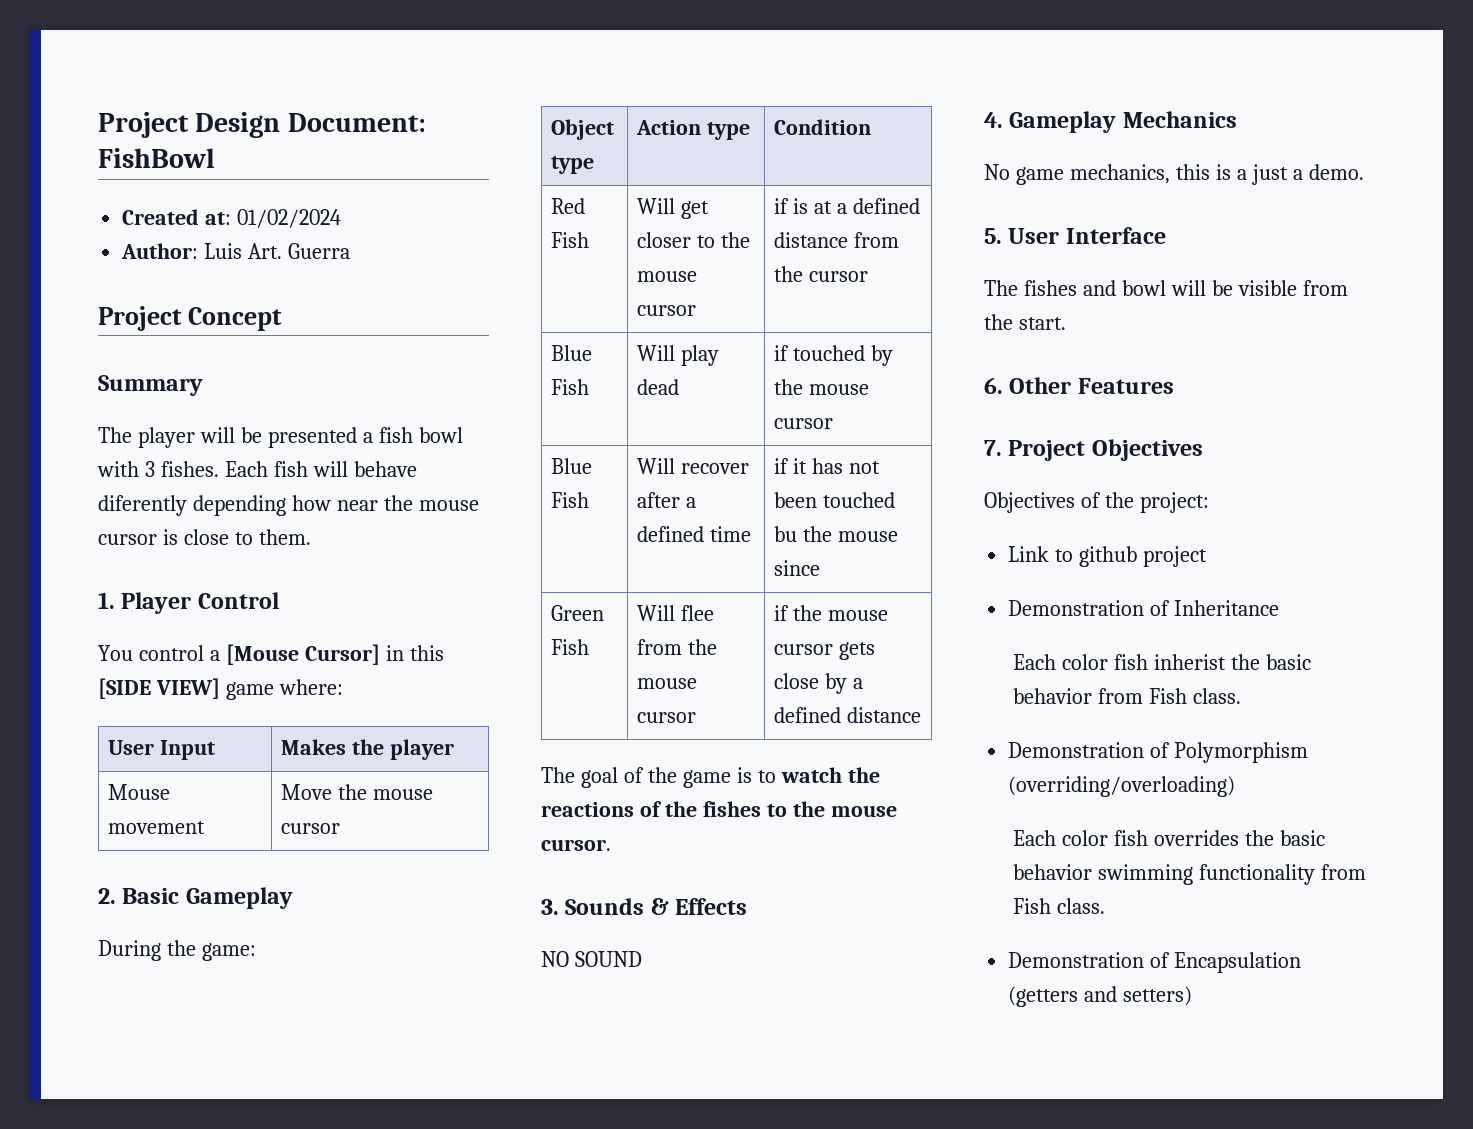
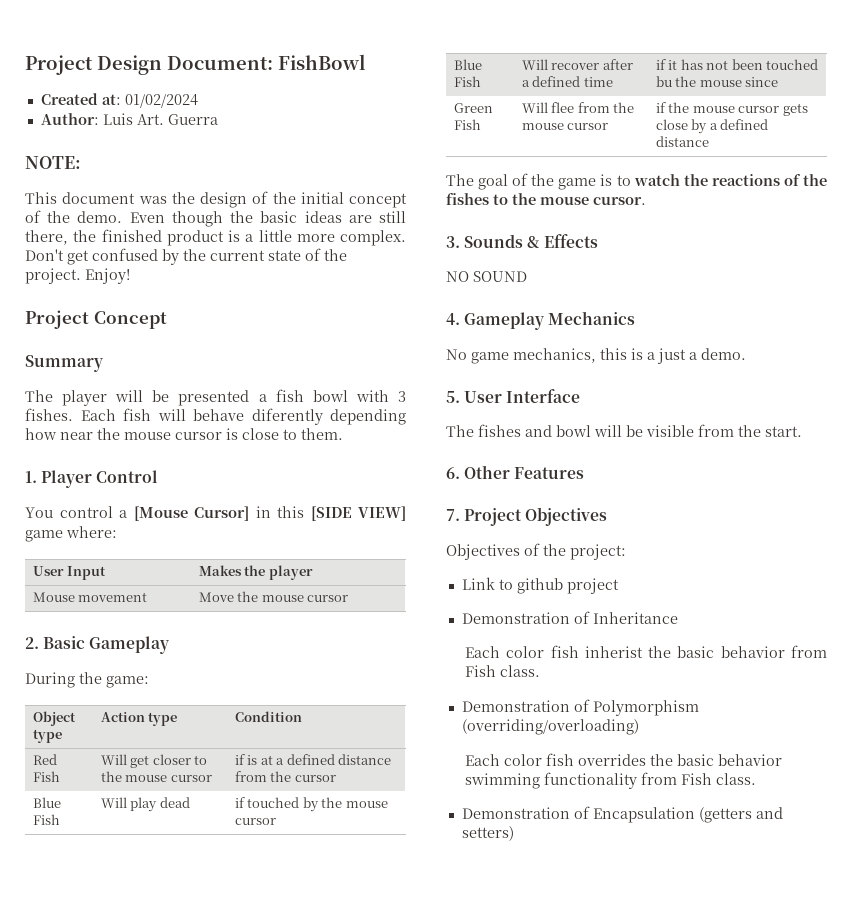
+ NOTE:
+ This document was the design of the initial concept of the demo. Even though the basic ideas are still there, the finished product is a little more complex. Don't get confused by the current state of the project. Enjoy!

